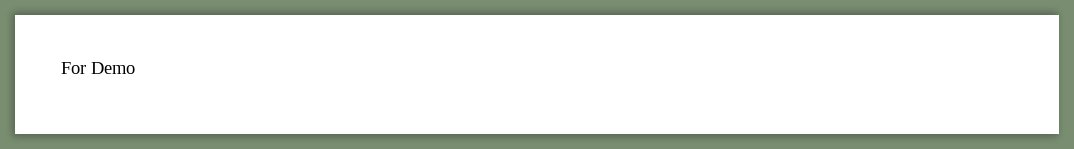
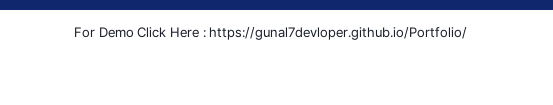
- For Demo
+ For Demo Click Here : https://gunal7devloper.github.io/Portfolio/

